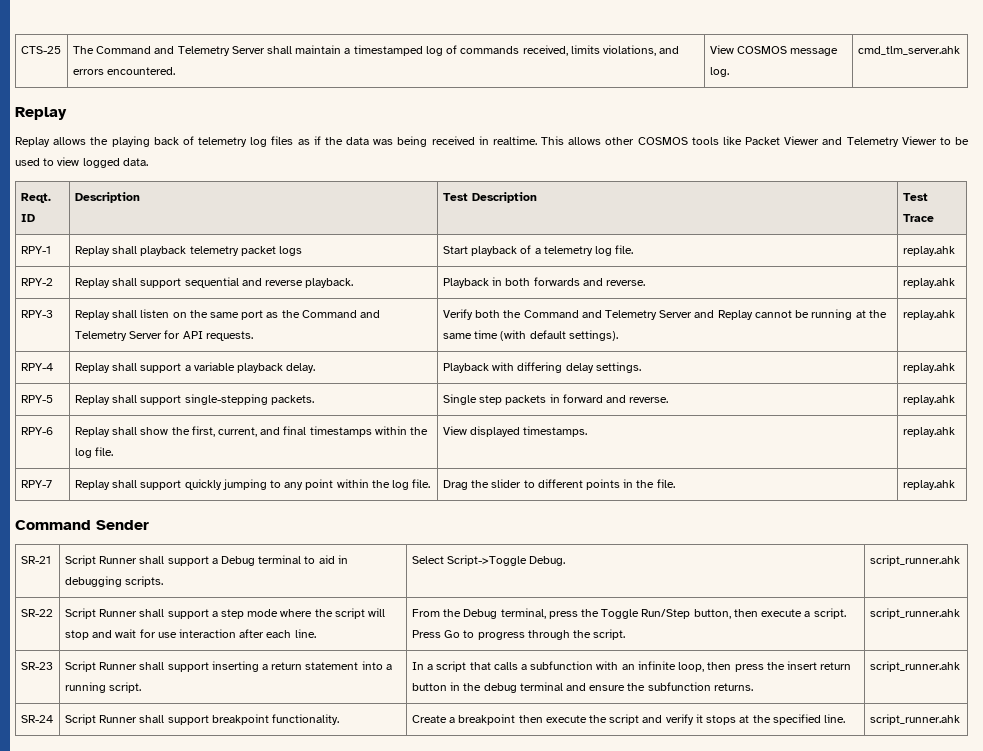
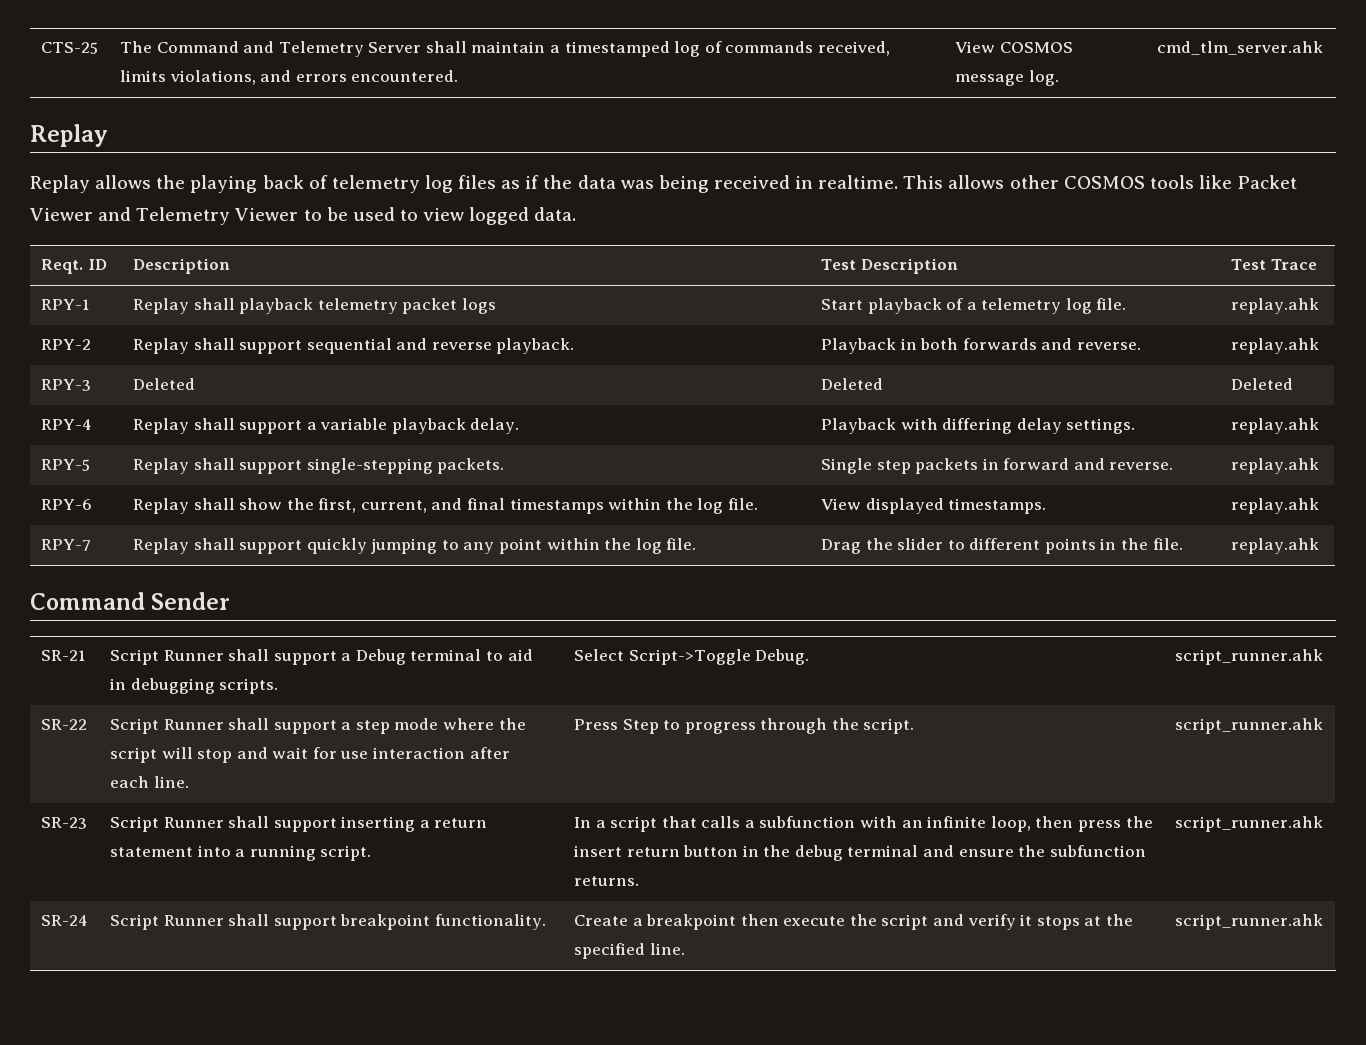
- RPY-3 | Replay shall listen on the same port as the Command and Telemetry Server for API requests. | Verify both the Command and Telemetry Server and Replay cannot be running at the same time (with default settings). | replay.ahk
+ RPY-3 | Deleted | Deleted | Deleted
- From the Debug terminal, press the Toggle Run/Step button, then execute a script. Press Go to progress through the script.
+ Press Step to progress through the script.

